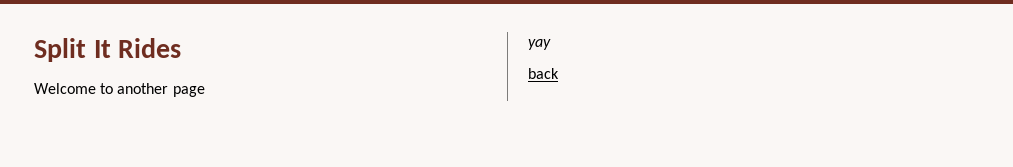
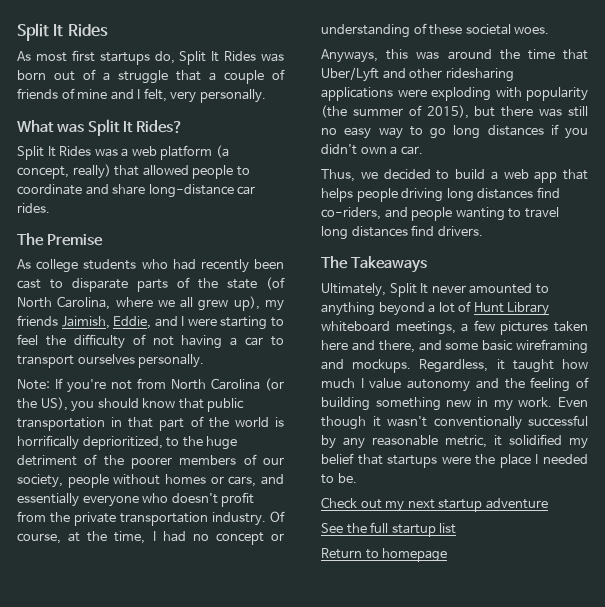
- Welcome to another page
- yay
- back
+ As most first startups do, Split It Rides was born out of a struggle that a couple of friends of mine and I felt, very personally.
+ What was Split It Rides?
+ Split It Rides was a web platform (a concept, really) that allowed people to coordinate and share long-distance car rides.
+ The Premise
+ As college students who had recently been cast to disparate parts of the state (of North Carolina, where we all grew up), my friends Jaimish, Eddie, and I were starting to feel the difficulty of not having a car to transport ourselves personally.
+ Note: If you're not from North Carolina (or the US), you should know that public transportation in that part of the world is horrifically deprioritized, to the huge detriment of the poorer members of our society, people without homes or cars, and essentially everyone who doesn't profit from the private transportation industry. Of course, at the time, I had no concept or understanding of these societal woes.
+ Anyways, this was around the time that Uber/Lyft and other ridesharing applications were exploding with popularity (the summer of 2015), but there was still no easy way to go long distances if you didn't own a car.
+ Thus, we decided to build a web app that helps people driving long distances find co-riders, and people wanting to travel long distances find drivers.
+ The Takeaways
+ Ultimately, Split It never amounted to anything beyond a lot of Hunt Library whiteboard meetings, a few pictures taken here and there, and some basic wireframing and mockups. Regardless, it taught how much I value autonomy and the feeling of building something new in my work. Even though it wasn't conventionally successful by any reasonable metric, it solidified my belief that startups were the place I needed to be.
+ Check out my next startup adventure
+ See the full startup list
+ Return to homepage

